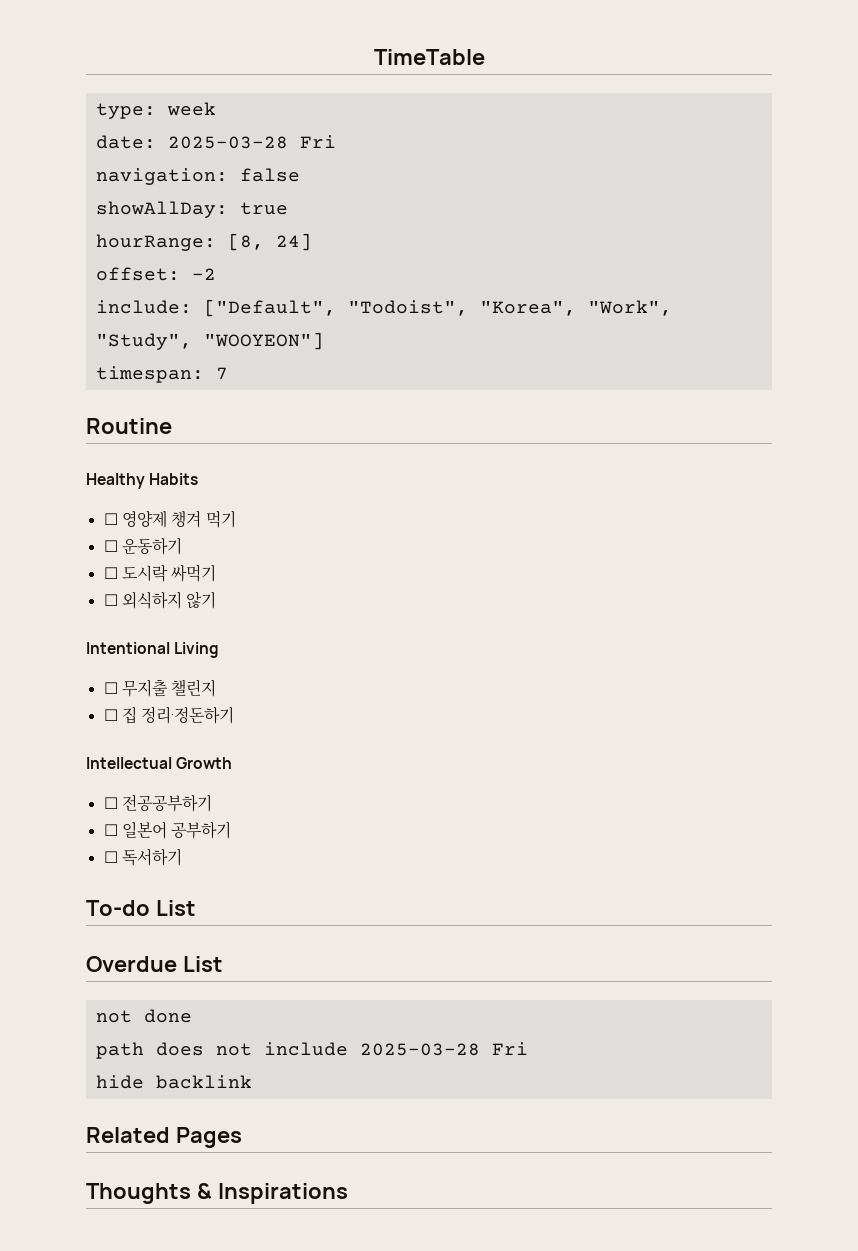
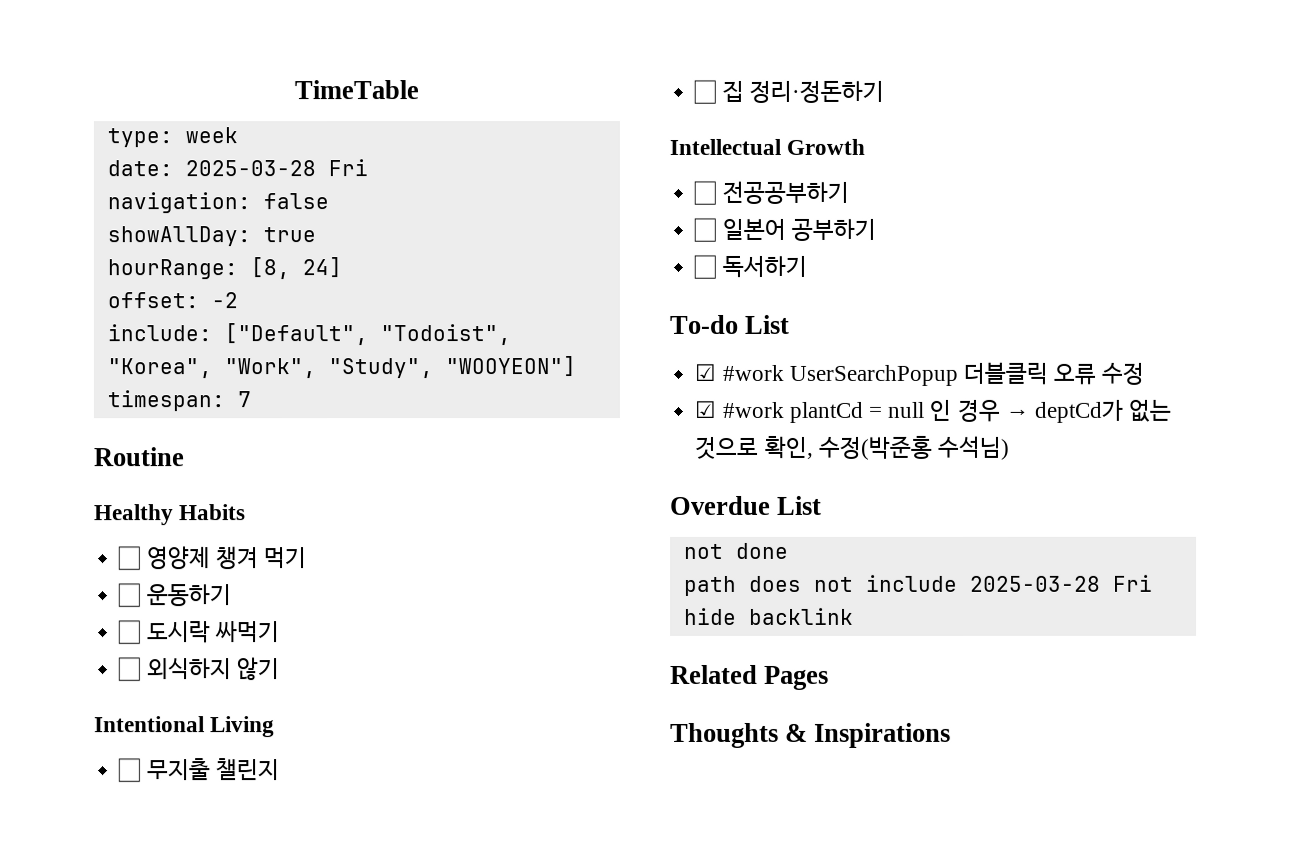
+ ☑ #work UserSearchPopup 더블클릭 오류 수정
+ ☑ #work plantCd = null 인 경우 → deptCd가 없는 것으로 확인, 수정(박준홍 수석님)

